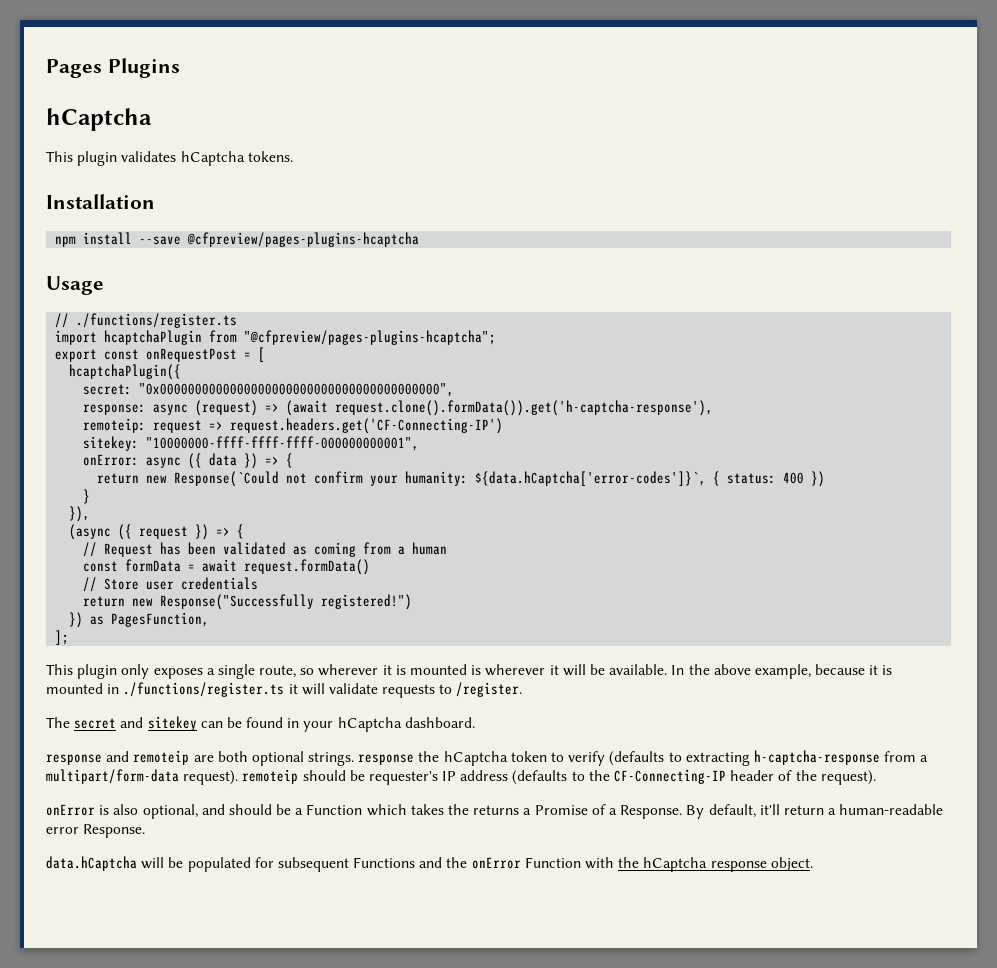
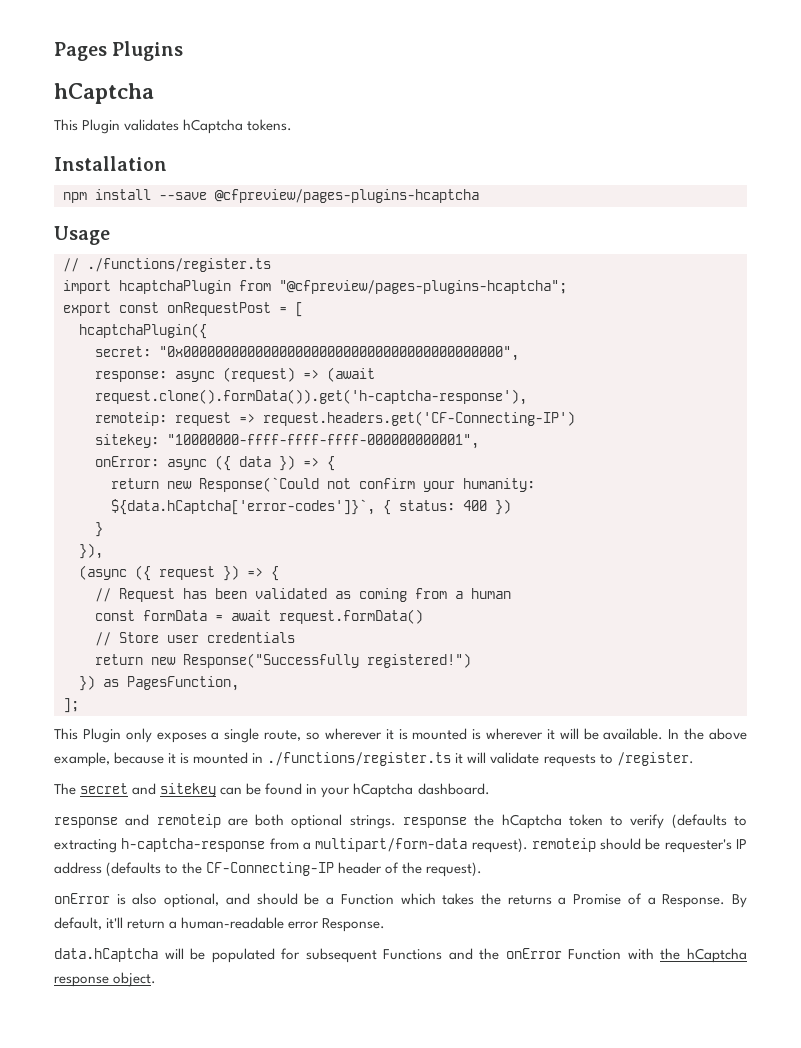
- This plugin validates hCaptcha tokens.
+ This Plugin validates hCaptcha tokens.
- This plugin only exposes a single route, so wherever it is mounted is wherever it will be available.
+ This Plugin only exposes a single route, so wherever it is mounted is wherever it will be available.

